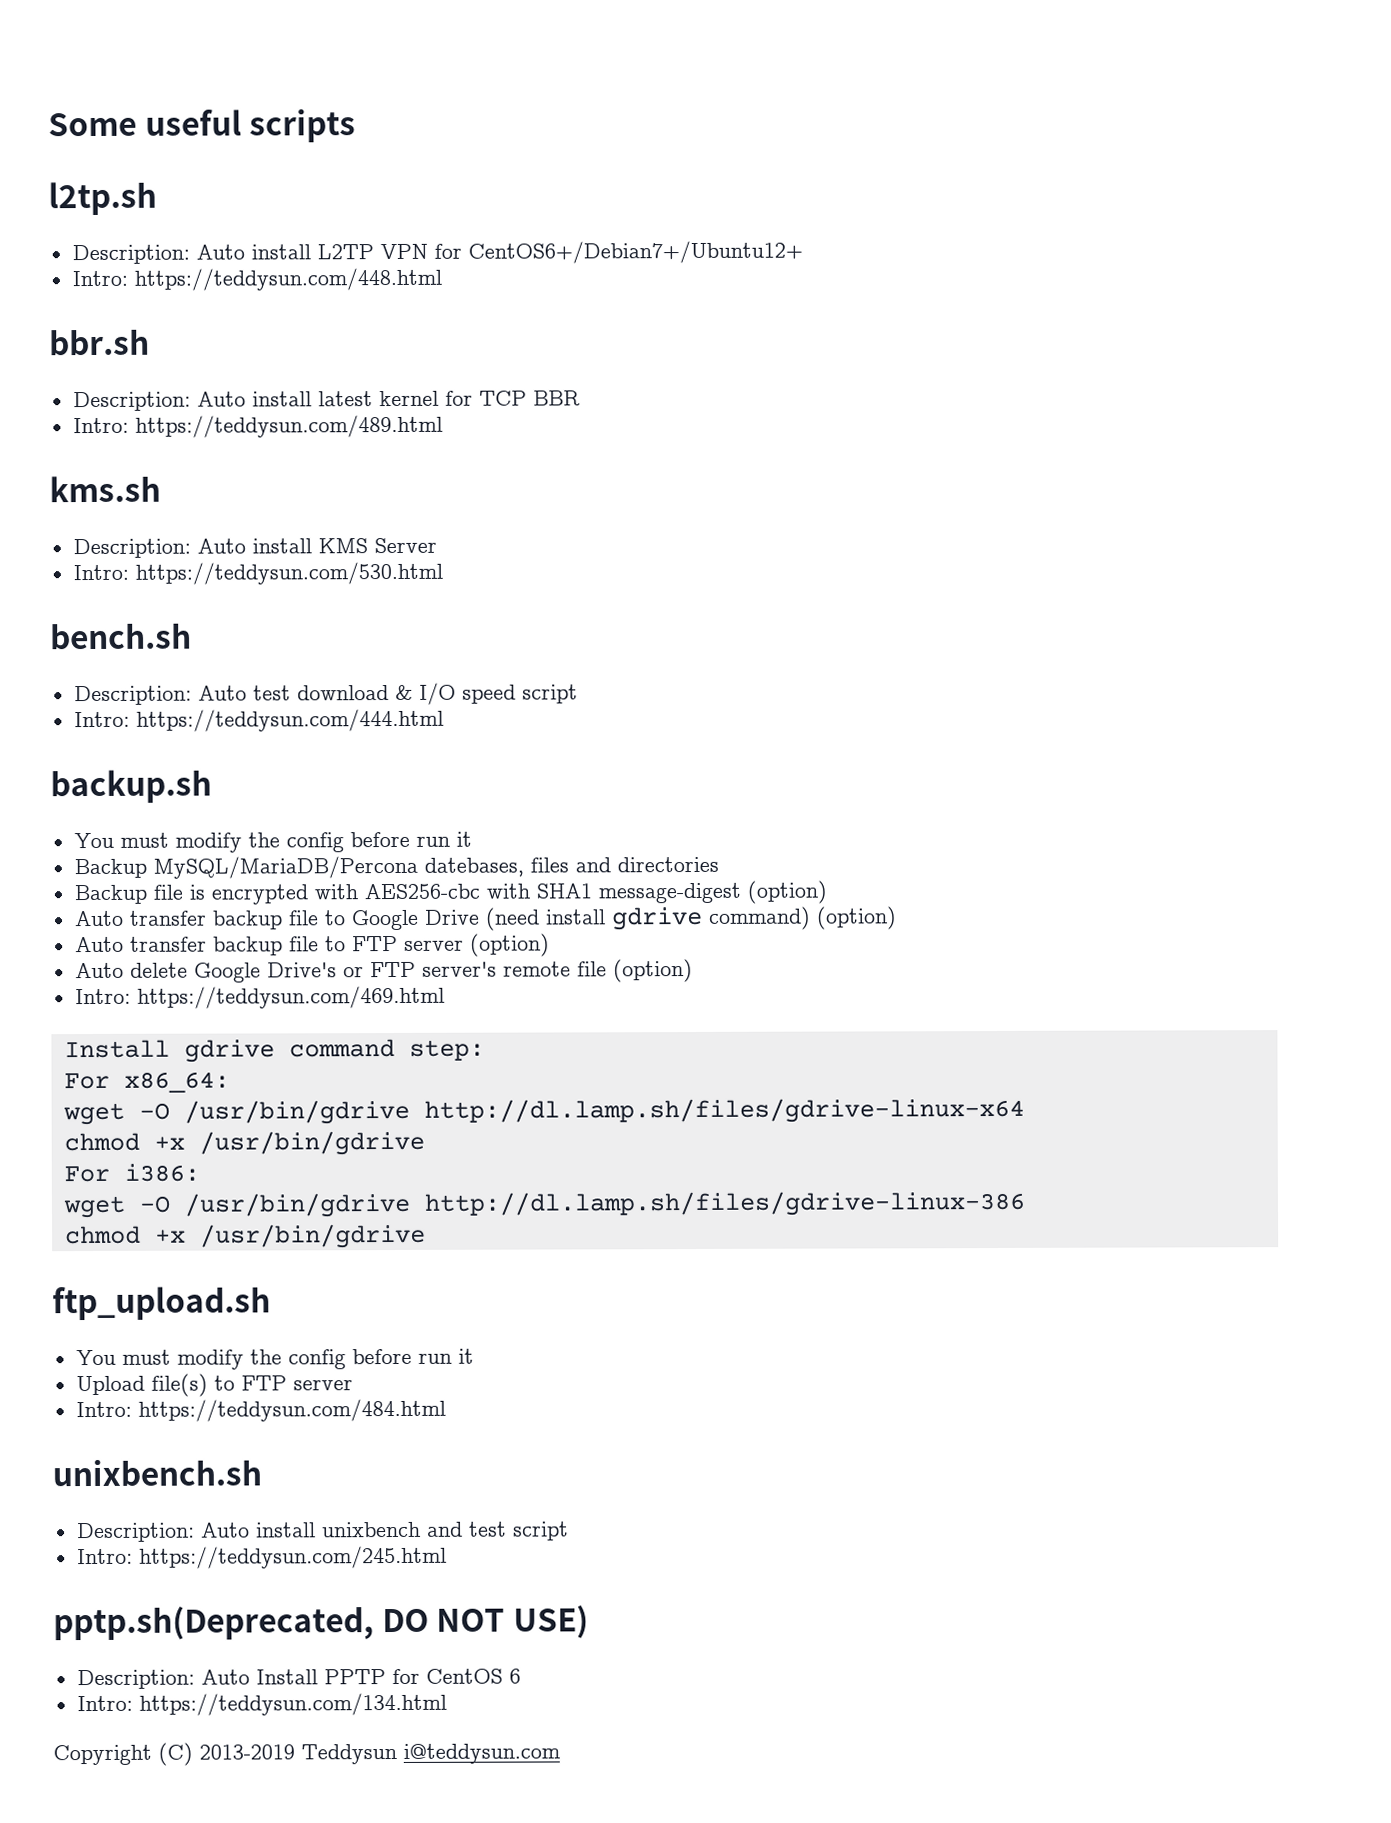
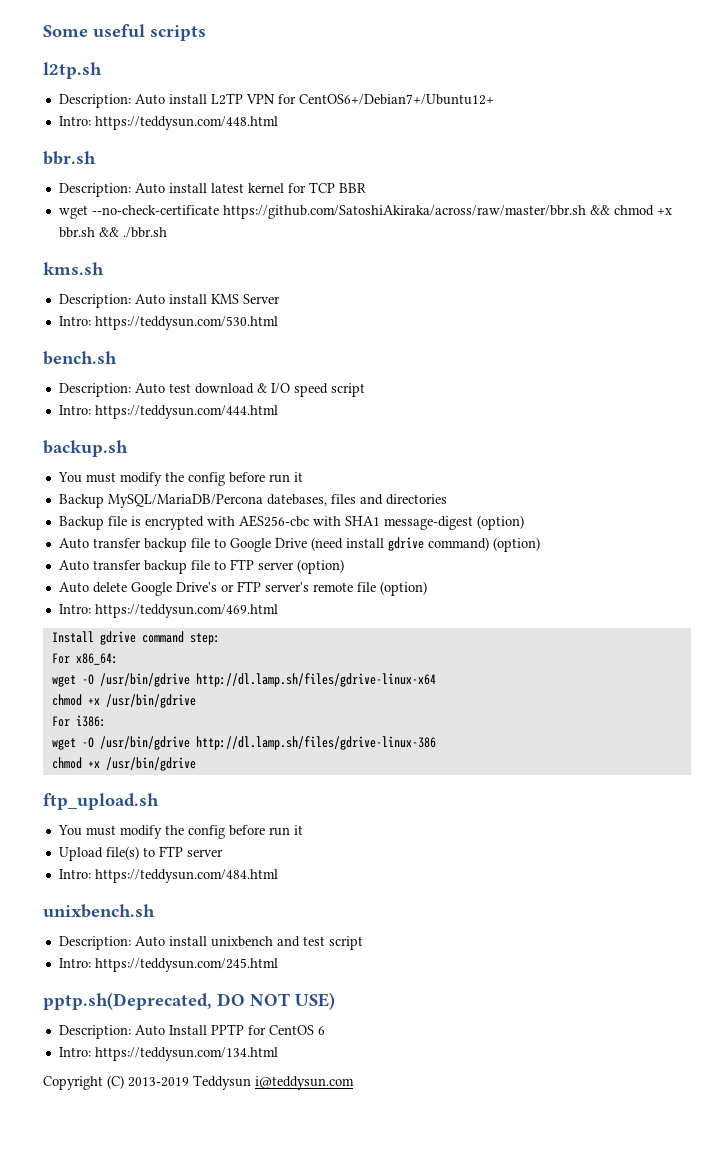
- Intro: https://teddysun.com/489.html
+ wget --no-check-certificate https://github.com/SatoshiAkiraka/across/raw/master/bbr.sh && chmod +x bbr.sh && ./bbr.sh

